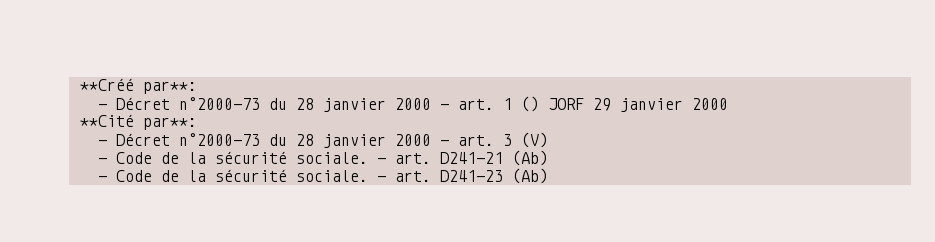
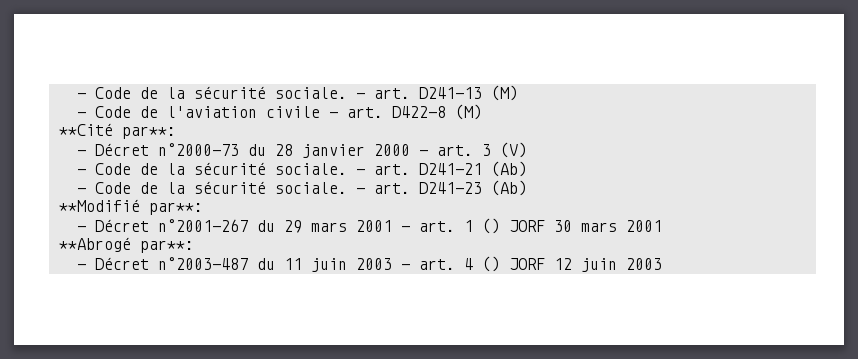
- **Créé par**:
- - Décret n°2000-73 du 28 janvier 2000 - art. 1 () JORF 29 janvier 2000
+ - Code de la sécurité sociale. - art. D241-13 (M)
+ - Code de l'aviation civile - art. D422-8 (M)
+ **Modifié par**:
+ - Décret n°2001-267 du 29 mars 2001 - art. 1 () JORF 30 mars 2001
+ **Abrogé par**:
+ - Décret n°2003-487 du 11 juin 2003 - art. 4 () JORF 12 juin 2003

